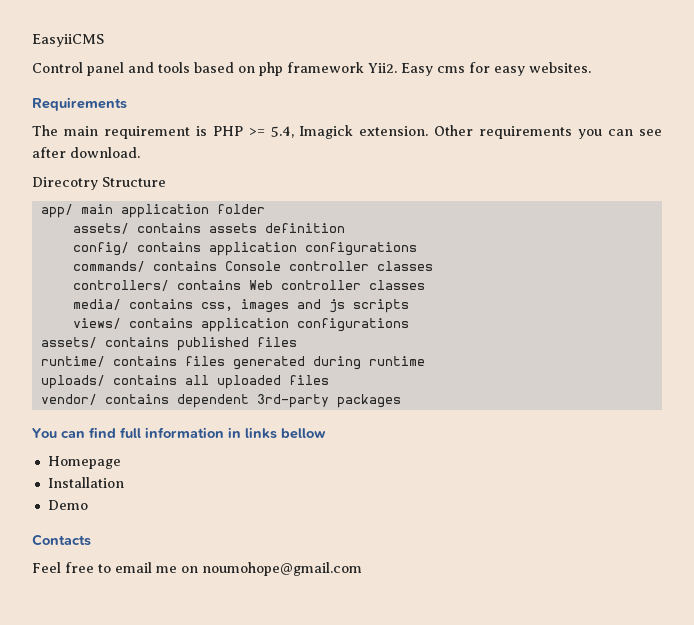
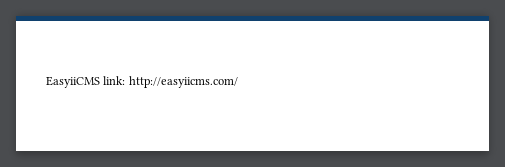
- EasyiiCMS
- Control panel and tools based on php framework Yii2. Easy cms for easy websites.
- Requirements
- The main requirement is PHP >= 5.4, Imagick extension. Other requirements you can see after download.
- Direcotry Structure
- app/ main application folder
- assets/ contains assets definition
- config/ contains application configurations
- commands/ contains Console controller classes
- controllers/ contains Web controller classes
- media/ contains css, images and js scripts
- views/ contains application configurations
- assets/ contains published files
- runtime/ contains files generated during runtime
- uploads/ contains all uploaded files
- vendor/ contains dependent 3rd-party packages
- You can find full information in links bellow
- Homepage
- Installation
- Demo
- Contacts
- Feel free to email me on noumohope@gmail.com
+ EasyiiCMS link: http://easyiicms.com/

